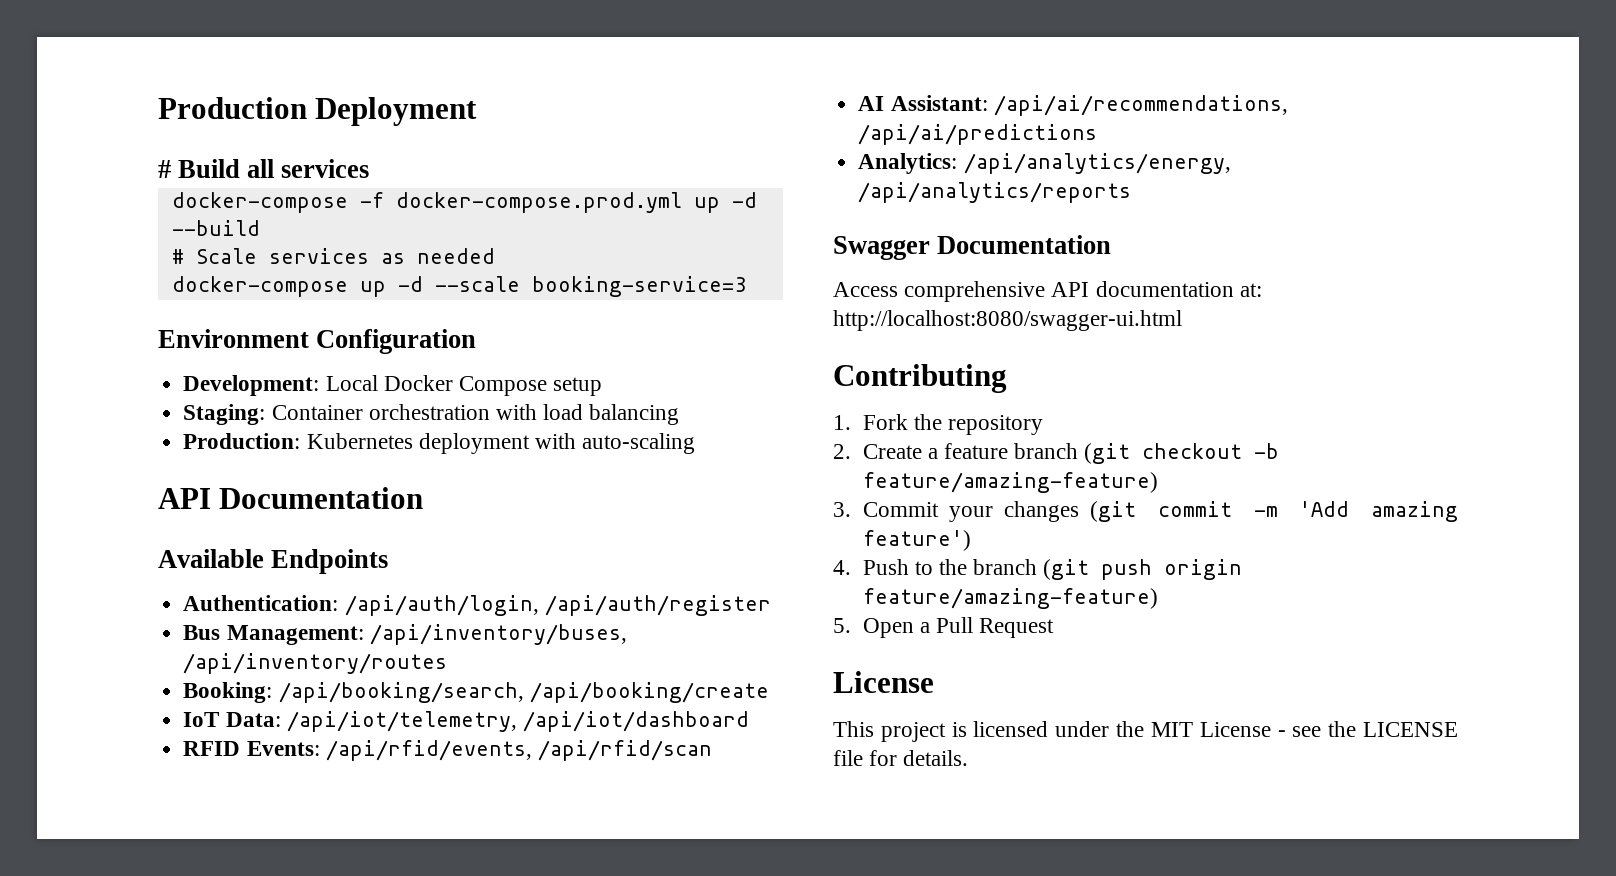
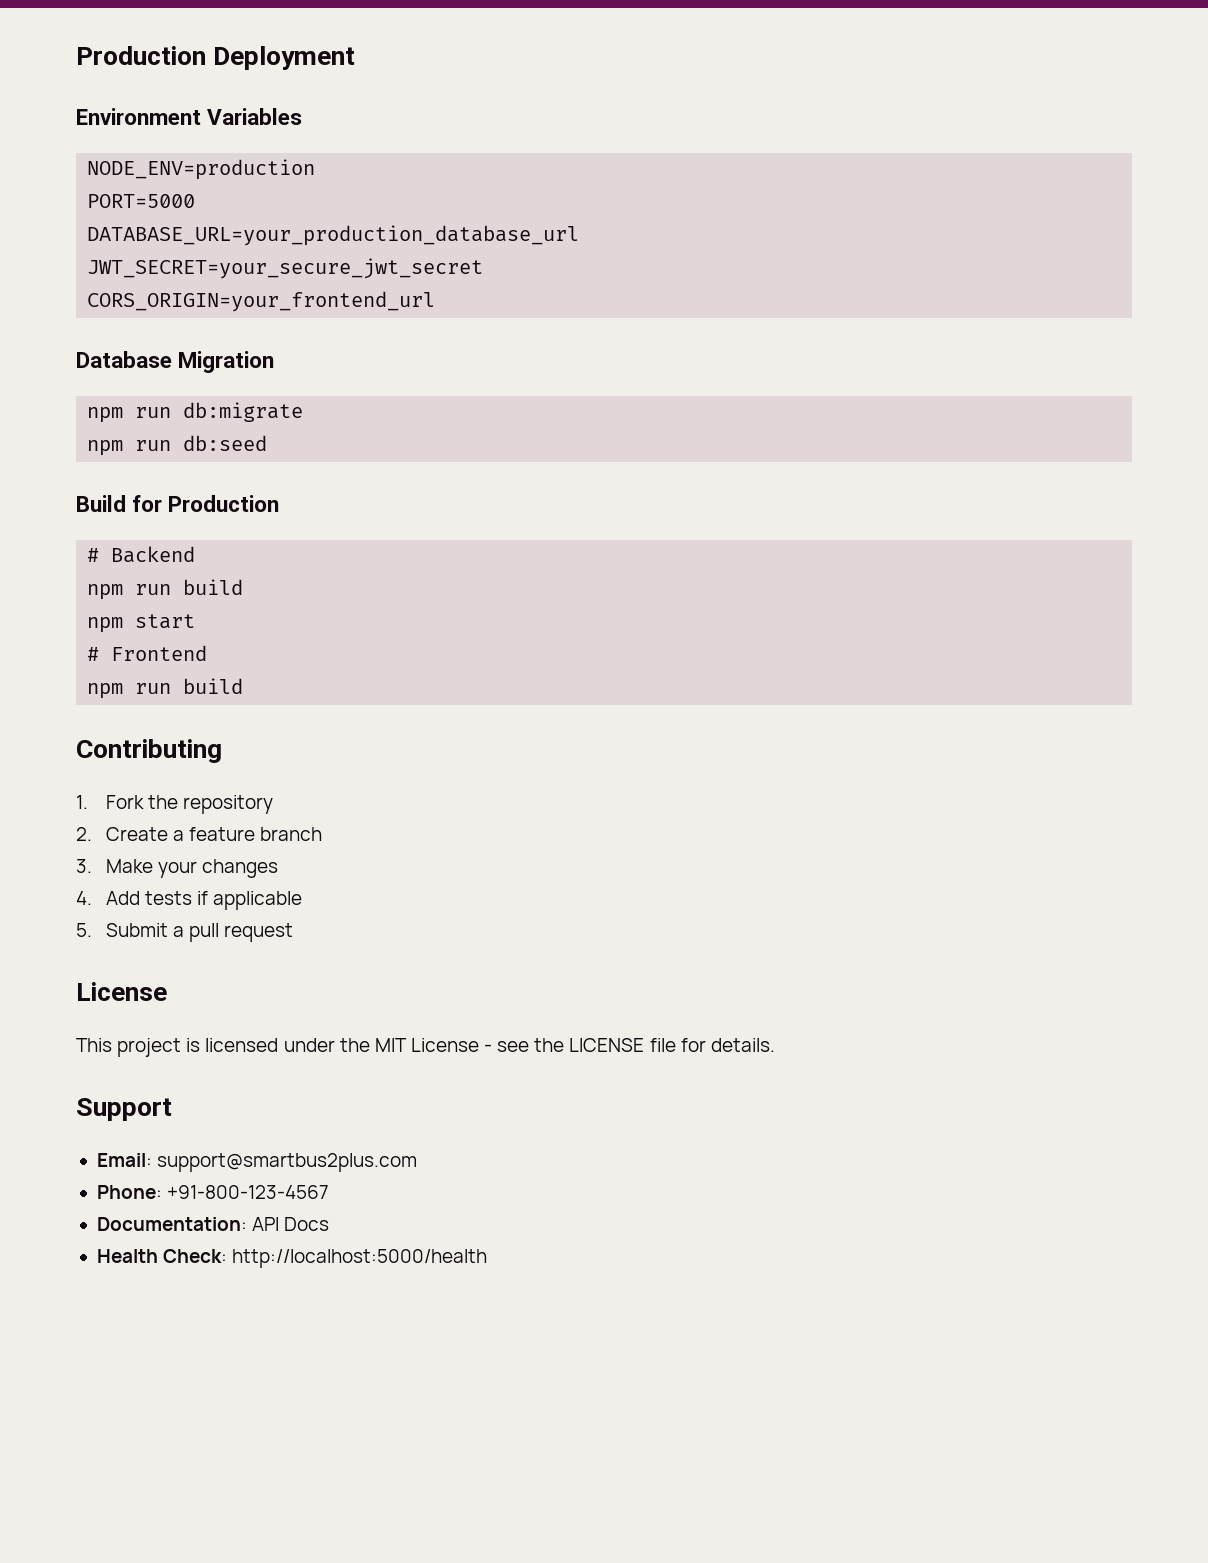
- # Build all services
- docker-compose -f docker-compose.prod.yml up -d --build
- # Scale services as needed
- docker-compose up -d --scale booking-service=3
- Environment Configuration
- Development: Local Docker Compose setup
- Staging: Container orchestration with load balancing
- Production: Kubernetes deployment with auto-scaling
- API Documentation
- Available Endpoints
- Authentication: /api/auth/login, /api/auth/register
- Bus Management: /api/inventory/buses, /api/inventory/routes
- Booking: /api/booking/search, /api/booking/create
- IoT Data: /api/iot/telemetry, /api/iot/dashboard
- RFID Events: /api/rfid/events, /api/rfid/scan
- AI Assistant: /api/ai/recommendations, /api/ai/predictions
- Analytics: /api/analytics/energy, /api/analytics/reports
- Swagger Documentation
- Access comprehensive API documentation at: http://localhost:8080/swagger-ui.html
+ Environment Variables
+ NODE_ENV=production
+ PORT=5000
+ DATABASE_URL=your_production_database_url
+ JWT_SECRET=your_secure_jwt_secret
+ CORS_ORIGIN=your_frontend_url
+ Database Migration
+ npm run db:migrate
+ npm run db:seed
+ Build for Production
+ # Backend
+ npm run build
+ npm start
+ # Frontend
+ npm run build
- 2. Create a feature branch (git checkout -b feature/amazing-feature)
+ 2. Create a feature branch
- 3. Commit your changes (git commit -m 'Add amazing feature')
- 4. Push to the branch (git push origin feature/amazing-feature)
- 5. Open a Pull Request
+ 3. Make your changes
+ 4. Add tests if applicable
+ 5. Submit a pull request
+ Support
+ Email: support@smartbus2plus.com
+ Phone: +91-800-123-4567
+ Documentation: API Docs
+ Health Check: http://localhost:5000/health

